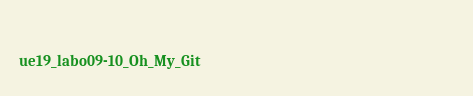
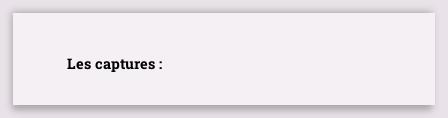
- ue19_labo09-10_Oh_My_Git
+ Les captures :

